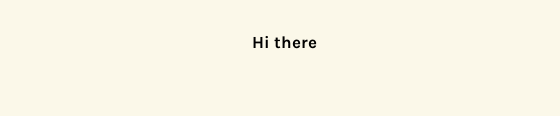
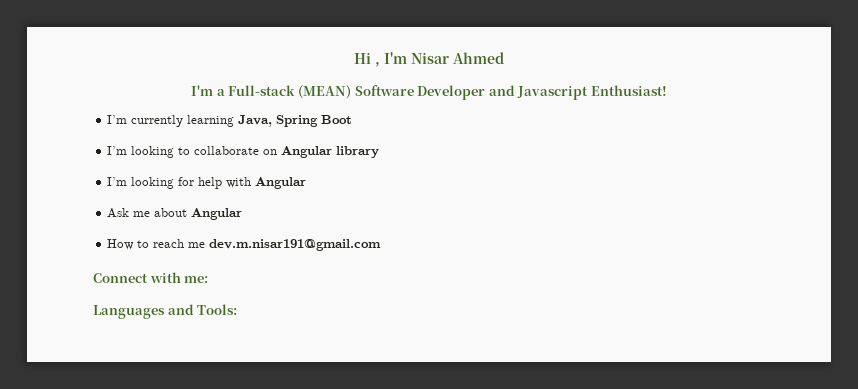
- Hi there
+ Hi , I'm Nisar Ahmed
+ I'm a Full-stack (MEAN) Software Developer and Javascript Enthusiast!
+ I’m currently learning Java, Spring Boot
+ I’m looking to collaborate on Angular library
+ I’m looking for help with Angular
+ Ask me about Angular
+ How to reach me dev.m.nisar191@gmail.com
+ Connect with me:
+ Languages and Tools:

